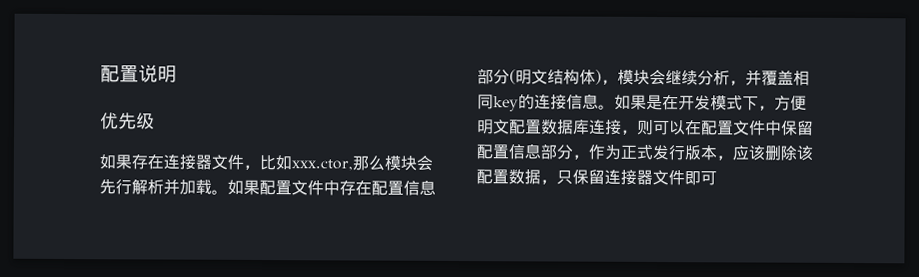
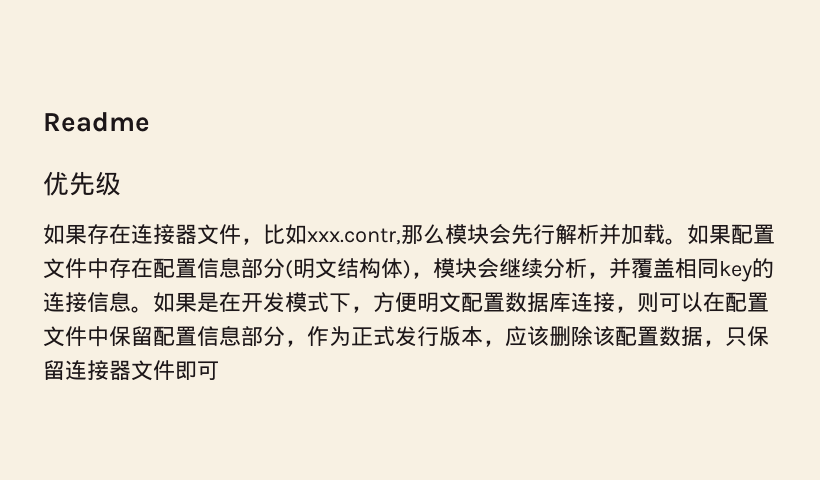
- 配置说明
+ Readme
- 如果存在连接器文件，比如xxx.ctor,那么模块会先行解析并加载。
+ 如果存在连接器文件，比如xxx.contr,那么模块会先行解析并加载。

